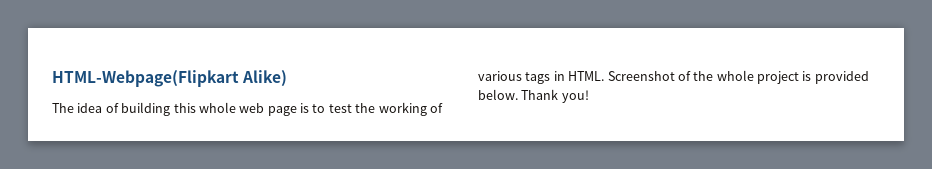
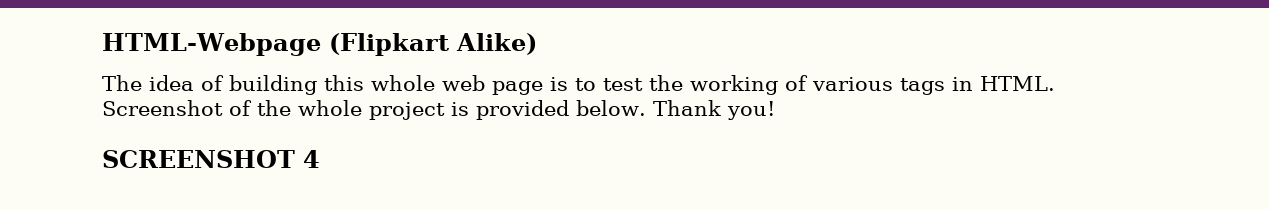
- HTML-Webpage(Flipkart Alike)
+ HTML-Webpage (Flipkart Alike)
+ SCREENSHOT 4

